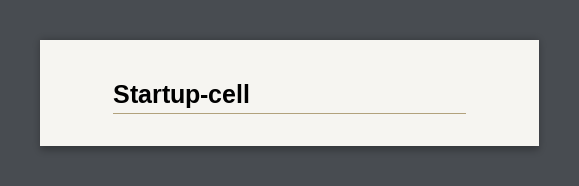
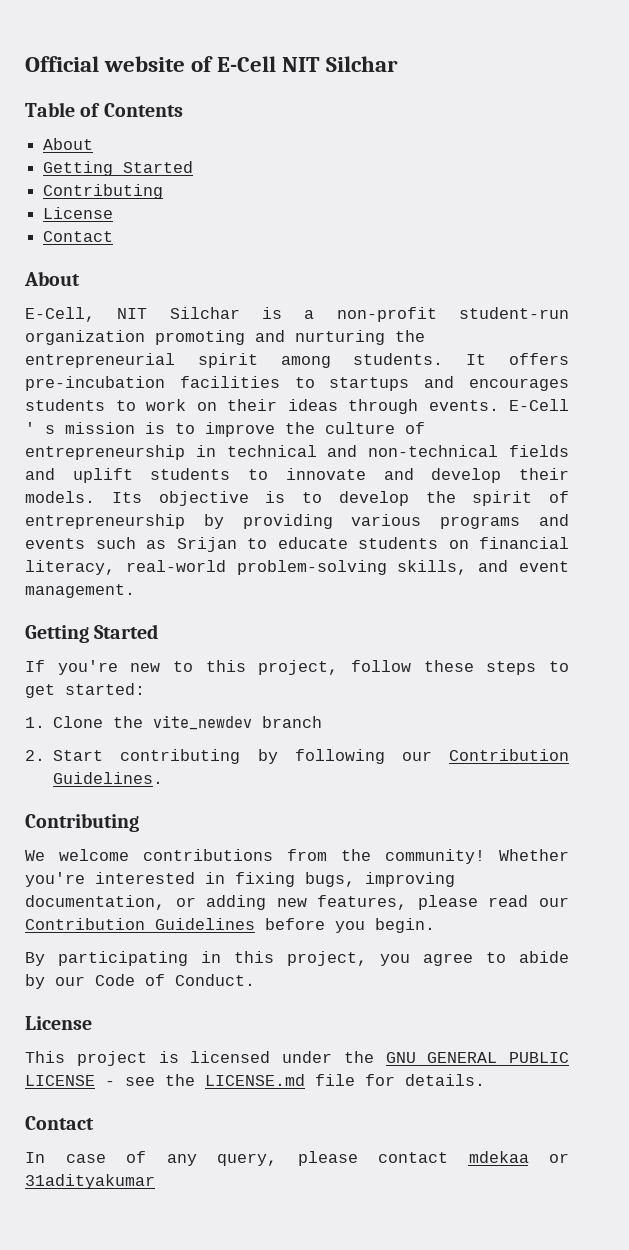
- Startup-cell
+ Official website of E-Cell NIT Silchar
+ Table of Contents
+ About
+ Getting Started
+ Contributing
+ License
+ Contact
+ About
+ E-Cell, NIT Silchar is a non-profit student-run organization promoting and nurturing the entrepreneurial spirit among students. It offers pre-incubation facilities to startups and encourages students to work on their ideas through events. E-Cell ' s mission is to improve the culture of entrepreneurship in technical and non-technical fields and uplift students to innovate and develop their models. Its objective is to develop the spirit of entrepreneurship by providing various programs and events such as Srijan to educate students on financial literacy, real-world problem-solving skills, and event management.
+ Getting Started
+ If you're new to this project, follow these steps to get started:
+ 1. Clone the vite_newdev branch
+ 2. Start contributing by following our Contribution Guidelines.
+ Contributing
+ We welcome contributions from the community! Whether you're interested in fixing bugs, improving documentation, or adding new features, please read our Contribution Guidelines before you begin.
+ By participating in this project, you agree to abide by our Code of Conduct.
+ License
+ This project is licensed under the GNU GENERAL PUBLIC LICENSE - see the LICENSE.md file for details.
+ Contact
+ In case of any query, please contact mdekaa or 31adityakumar

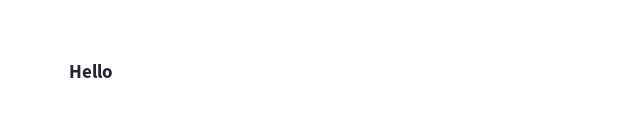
- Official website of E-Cell NIT Silchar
- Table of Contents
- About
- Getting Started
- Contributing
- License
- Contact
- About
- E-Cell, NIT Silchar is a non-profit student-run organization promoting and nurturing the entrepreneurial spirit among students. It offers pre-incubation facilities to startups and encourages students to work on their ideas through events. E-Cell ' s mission is to improve the culture of entrepreneurship in technical and non-technical fields and uplift students to innovate and develop their models. Its objective is to develop the spirit of entrepreneurship by providing various programs and events such as Srijan to educate students on financial literacy, real-world problem-solving skills, and event management.
- Getting Started
- If you're new to this project, follow these steps to get started:
- 1. Clone the vite_newdev branch
- 2. Start contributing by following our Contribution Guidelines.
- Contributing
- We welcome contributions from the community! Whether you're interested in fixing bugs, improving documentation, or adding new features, please read our Contribution Guidelines before you begin.
- By participating in this project, you agree to abide by our Code of Conduct.
- License
- This project is licensed under the GNU GENERAL PUBLIC LICENSE - see the LICENSE.md file for details.
- Contact
- In case of any query, please contact mdekaa or 31adityakumar
+ Hello

